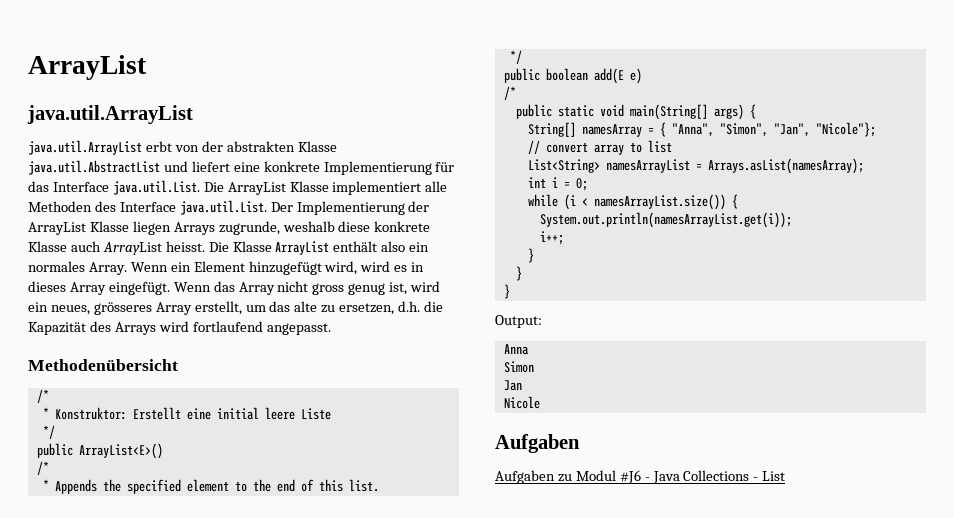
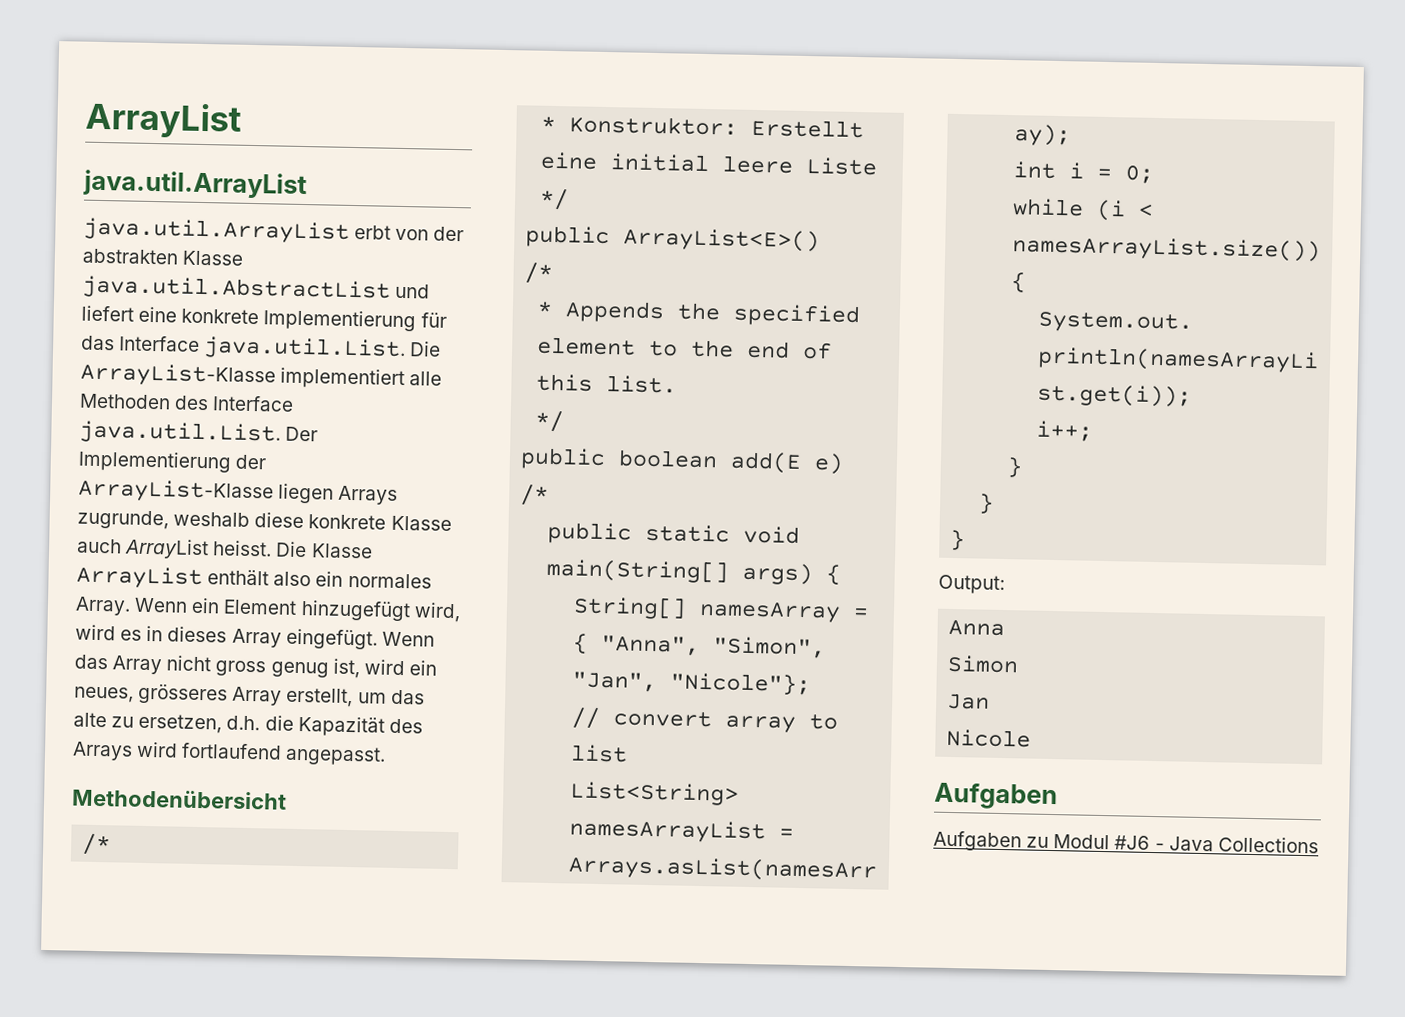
- java.util.ArrayList erbt von der abstrakten Klasse java.util.AbstractList und liefert eine konkrete Implementierung für das Interface java.util.List. Die ArrayList Klasse implementiert alle Methoden des Interface java.util.List. Der Implementierung der ArrayList Klasse liegen Arrays zugrunde, weshalb diese konkrete Klasse auch ArrayList heisst.
+ java.util.ArrayList erbt von der abstrakten Klasse java.util.AbstractList und liefert eine konkrete Implementierung für das Interface java.util.List. Die ArrayList-Klasse implementiert alle Methoden des Interface java.util.List. Der Implementierung der ArrayList-Klasse liegen Arrays zugrunde, weshalb diese konkrete Klasse auch ArrayList heisst.
- Aufgaben zu Modul #J6 - Java Collections - List
+ Aufgaben zu Modul #J6 - Java Collections

